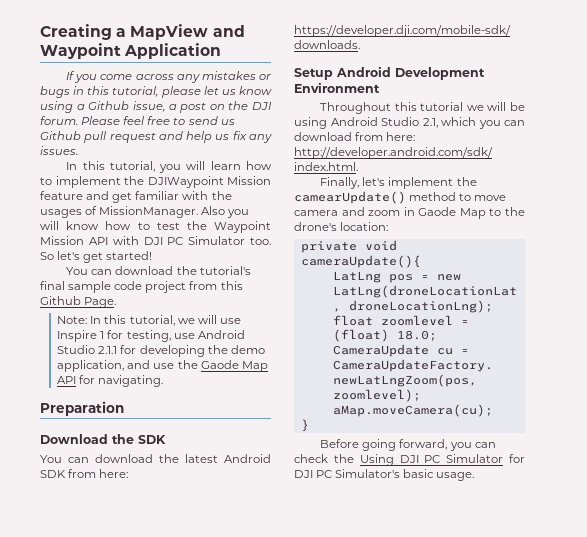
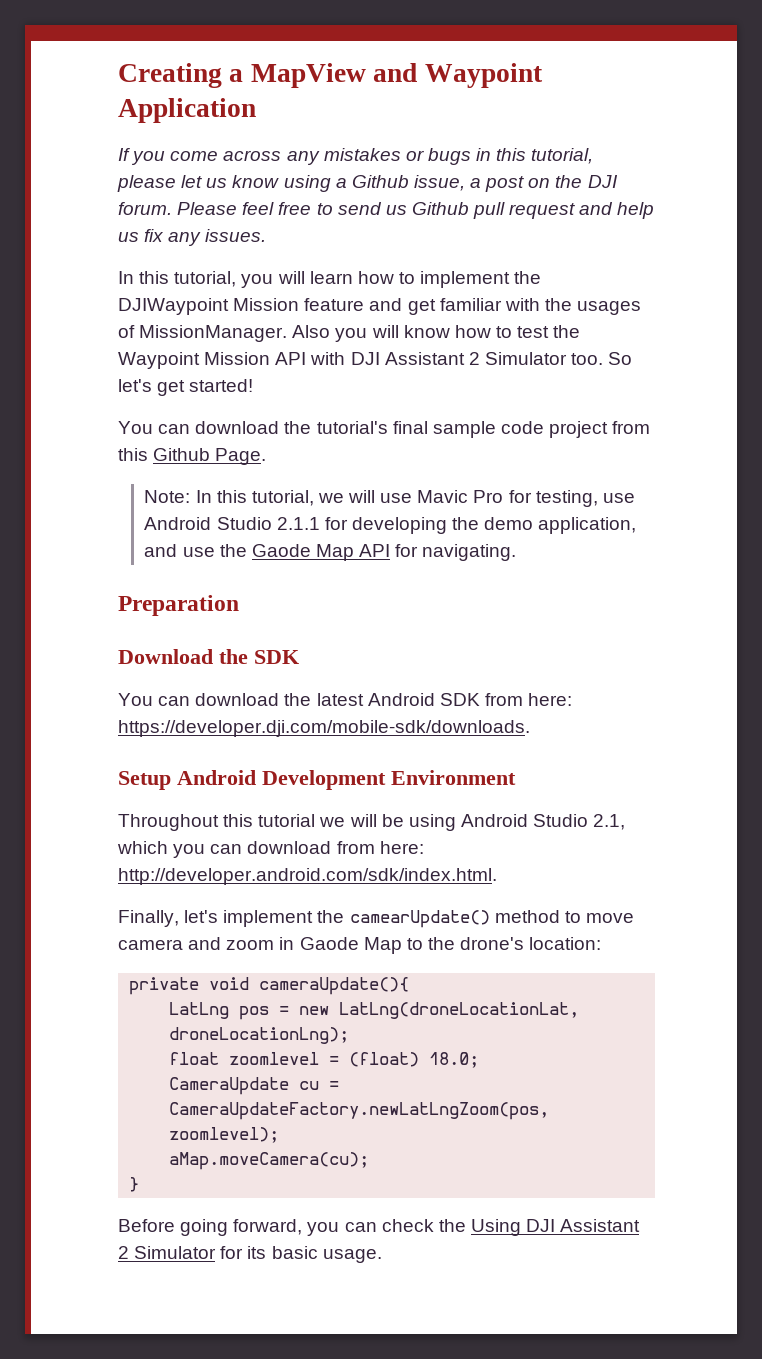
- Also you will know how to test the Waypoint Mission API with DJI PC Simulator too.
+ Also you will know how to test the Waypoint Mission API with DJI Assistant 2 Simulator too.
- Note: In this tutorial, we will use Inspire 1 for testing, use Android Studio 2.1.1 for developing the demo application, and use the Gaode Map API for navigating.
+ Note: In this tutorial, we will use Mavic Pro for testing, use Android Studio 2.1.1 for developing the demo application, and use the Gaode Map API for navigating.
- Before going forward, you can check the Using DJI PC Simulator for DJI PC Simulator's basic usage.
+ Before going forward, you can check the Using DJI Assistant 2 Simulator for its basic usage.

